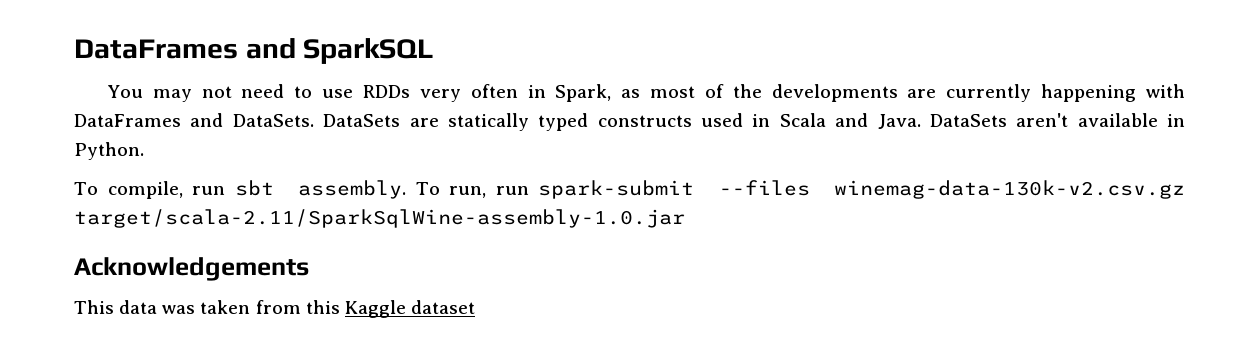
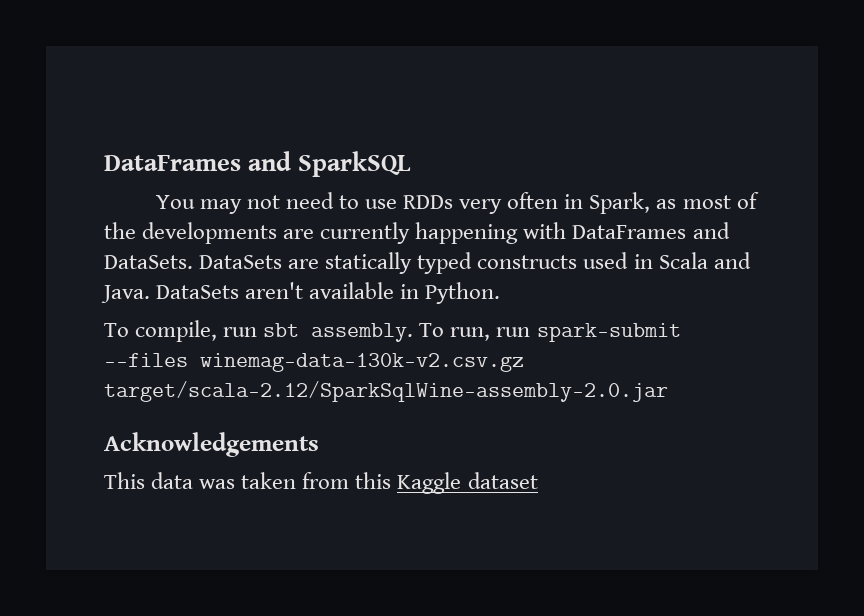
- To run, run spark-submit --files winemag-data-130k-v2.csv.gz target/scala-2.11/SparkSqlWine-assembly-1.0.jar
+ To run, run spark-submit --files winemag-data-130k-v2.csv.gz target/scala-2.12/SparkSqlWine-assembly-2.0.jar

